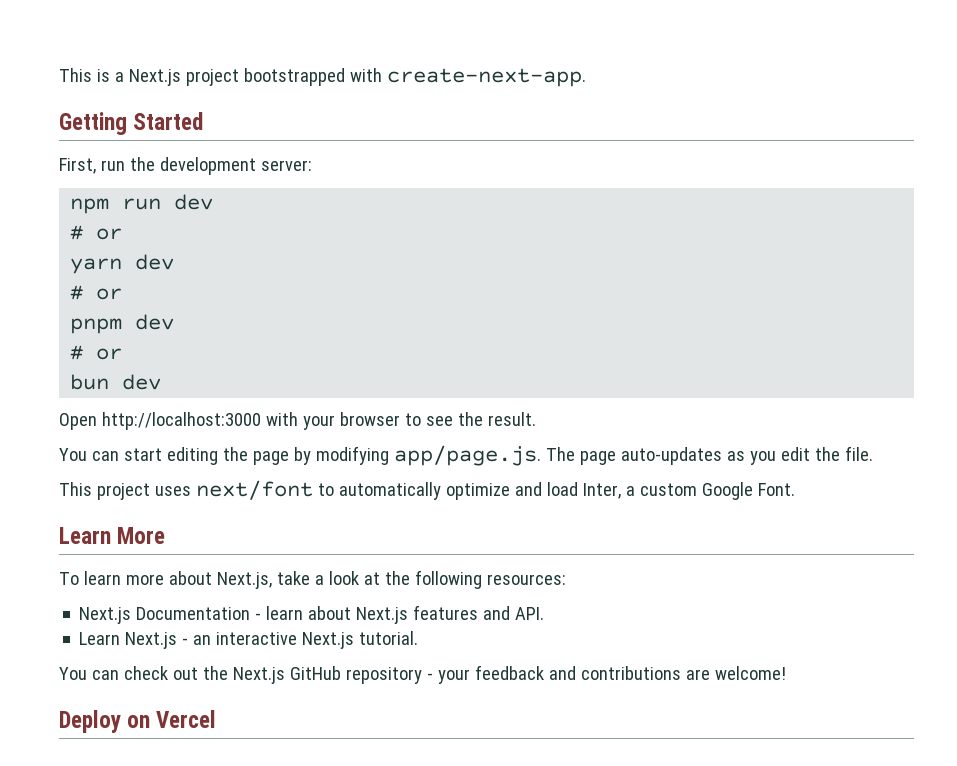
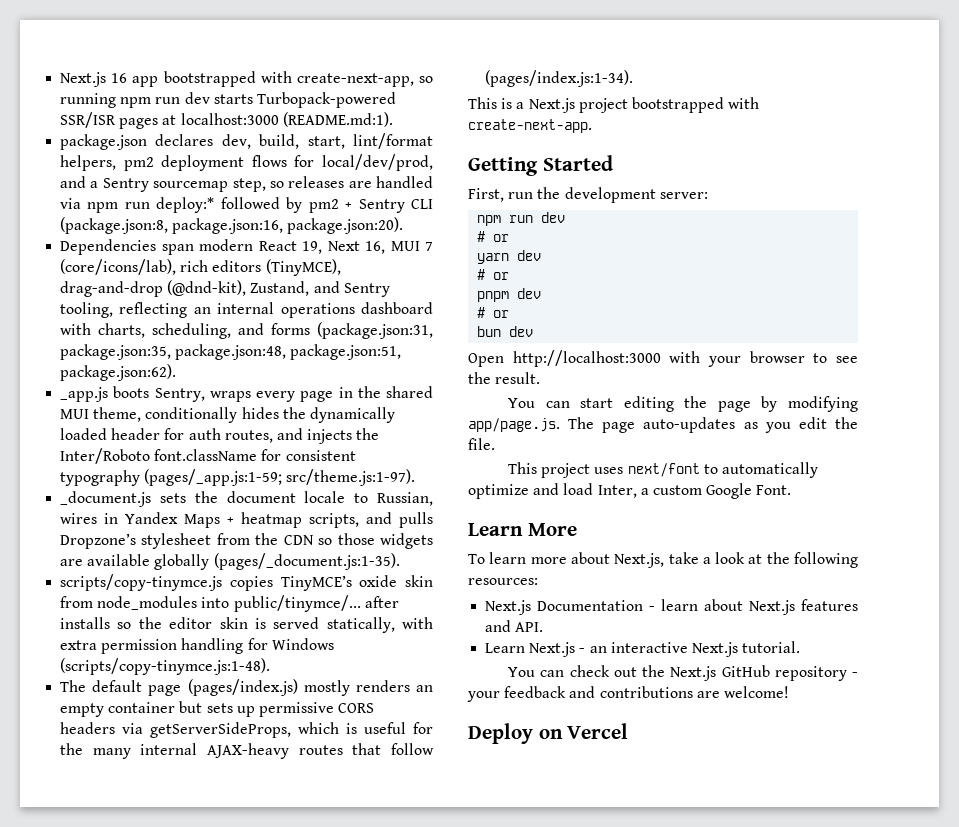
+ Next.js 16 app bootstrapped with create-next-app, so running npm run dev starts Turbopack-powered SSR/ISR pages at localhost:3000 (README.md:1).
+ package.json declares dev, build, start, lint/format helpers, pm2 deployment flows for local/dev/prod, and a Sentry sourcemap step, so releases are handled via npm run deploy:* followed by pm2 + Sentry CLI (package.json:8, package.json:16, package.json:20).
+ Dependencies span modern React 19, Next 16, MUI 7 (core/icons/lab), rich editors (TinyMCE), drag-and-drop (@dnd-kit), Zustand, and Sentry tooling, reflecting an internal operations dashboard with charts, scheduling, and forms (package.json:31, package.json:35, package.json:48, package.json:51, package.json:62).
+ _app.js boots Sentry, wraps every page in the shared MUI theme, conditionally hides the dynamically loaded header for auth routes, and injects the Inter/Roboto font.className for consistent typography (pages/_app.js:1-59; src/theme.js:1-97).
+ _document.js sets the document locale to Russian, wires in Yandex Maps + heatmap scripts, and pulls Dropzone’s stylesheet from the CDN so those widgets are available globally (pages/_document.js:1-35).
+ scripts/copy-tinymce.js copies TinyMCE’s oxide skin from node_modules into public/tinymce/... after installs so the editor skin is served statically, with extra permission handling for Windows (scripts/copy-tinymce.js:1-48).
+ The default page (pages/index.js) mostly renders an empty container but sets up permissive CORS headers via getServerSideProps, which is useful for the many internal AJAX-heavy routes that follow (pages/index.js:1-34).

